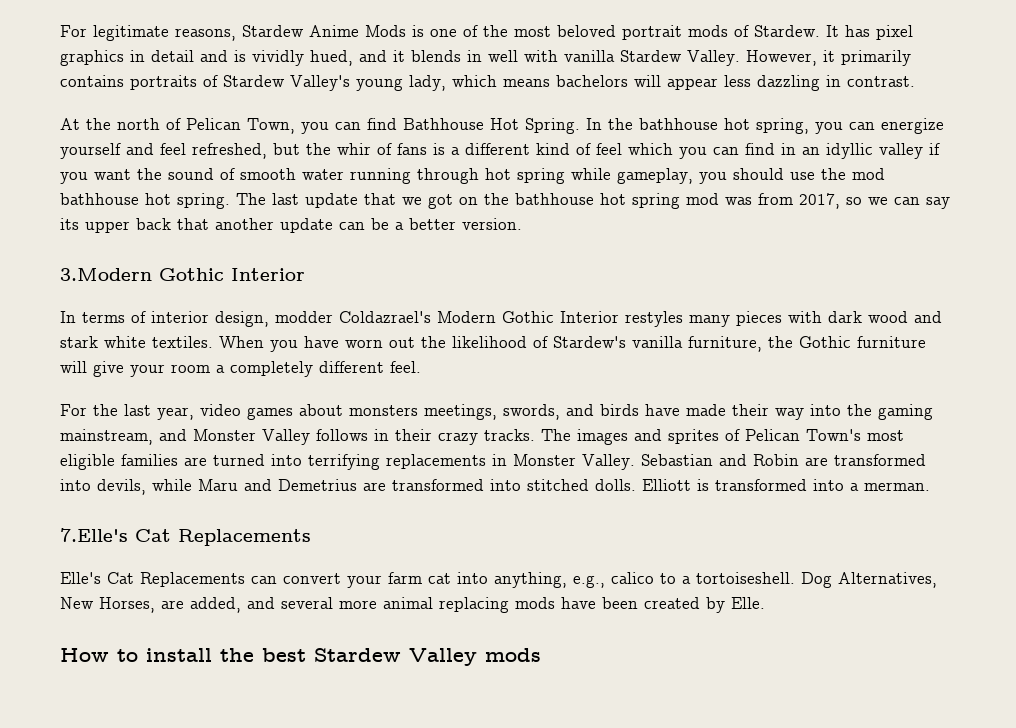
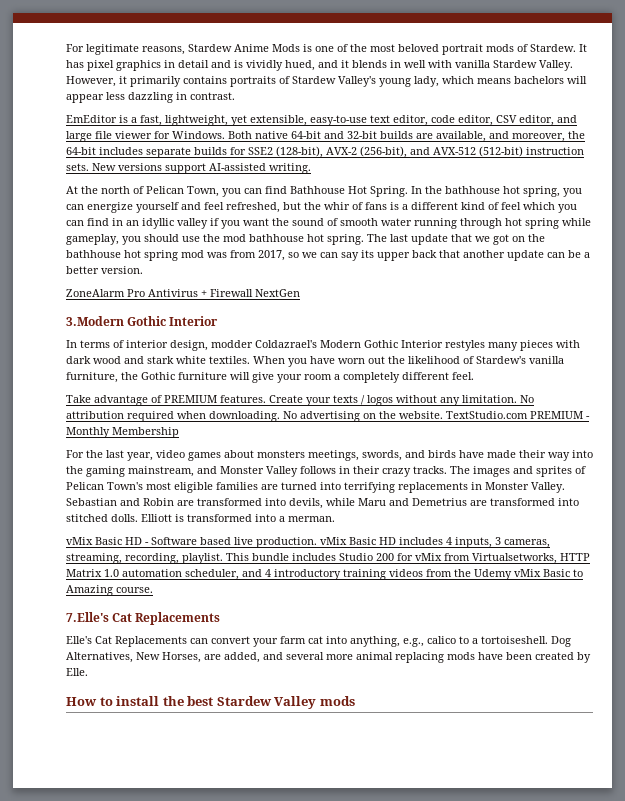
+ EmEditor is a fast, lightweight, yet extensible, easy-to-use text editor, code editor, CSV editor, and large file viewer for Windows. Both native 64-bit and 32-bit builds are available, and moreover, the 64-bit includes separate builds for SSE2 (128-bit), AVX-2 (256-bit), and AVX-512 (512-bit) instruction sets. New versions support AI-assisted writing.
+ ZoneAlarm Pro Antivirus + Firewall NextGen
+ Take advantage of PREMIUM features. Create your texts / logos without any limitation. No attribution required when downloading. No advertising on the website. TextStudio.com PREMIUM - Monthly Membership
+ vMix Basic HD - Software based live production. vMix Basic HD includes 4 inputs, 3 cameras, streaming, recording, playlist. This bundle includes Studio 200 for vMix from Virtualsetworks, HTTP Matrix 1.0 automation scheduler, and 4 introductory training videos from the Udemy vMix Basic to Amazing course.

